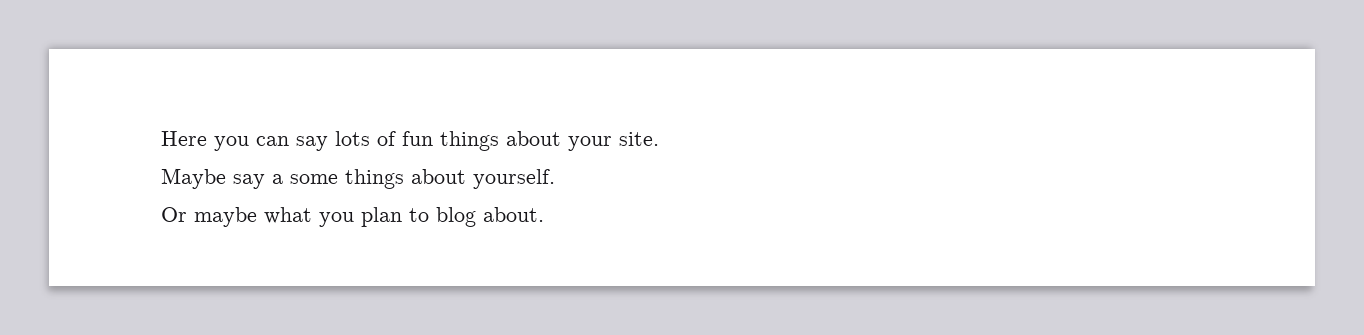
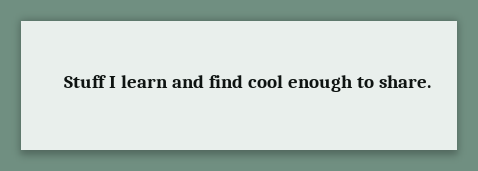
- Here you can say lots of fun things about your site.
- Maybe say a some things about yourself.
- Or maybe what you plan to blog about.
+ Stuff I learn and find cool enough to share.

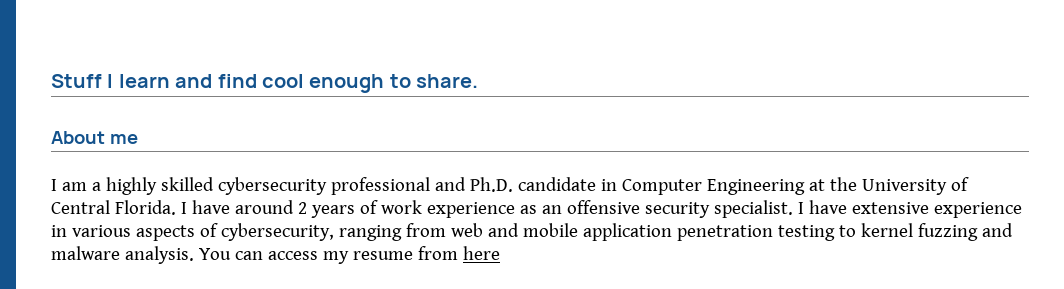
+ About me
+ I am a highly skilled cybersecurity professional and Ph.D. candidate in Computer Engineering at the University of Central Florida. I have around 2 years of work experience as an offensive security specialist. I have extensive experience in various aspects of cybersecurity, ranging from web and mobile application penetration testing to kernel fuzzing and malware analysis. You can access my resume from here

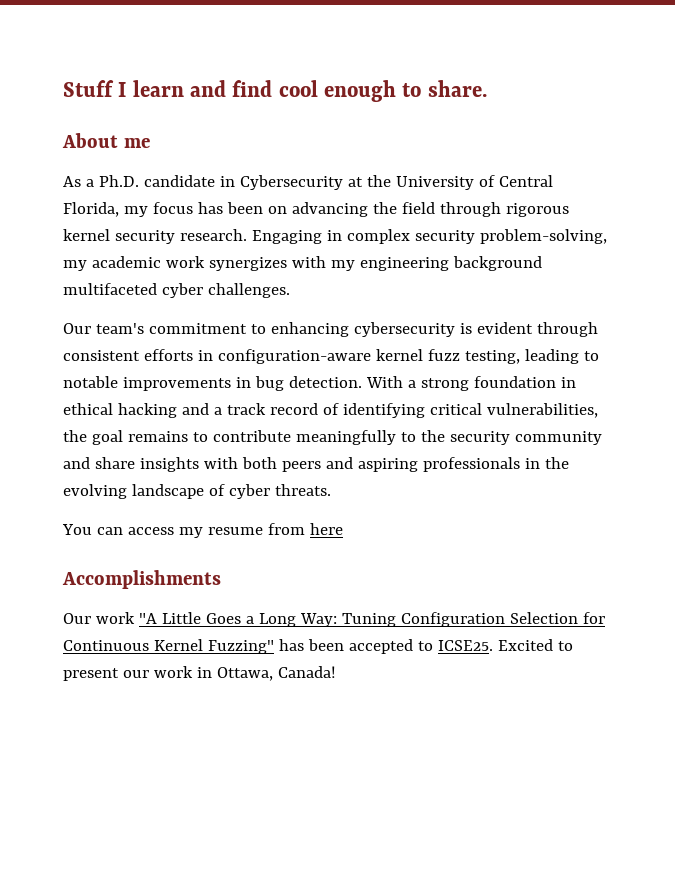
- I am a highly skilled cybersecurity professional and Ph.D. candidate in Computer Engineering at the University of Central Florida. I have around 2 years of work experience as an offensive security specialist. I have extensive experience in various aspects of cybersecurity, ranging from web and mobile application penetration testing to kernel fuzzing and malware analysis. You can access my resume from here
+ As a Ph.D. candidate in Cybersecurity at the University of Central Florida, my focus has been on advancing the field through rigorous kernel security research. Engaging in complex security problem-solving, my academic work synergizes with my engineering background multifaceted cyber challenges.
+ Our team's commitment to enhancing cybersecurity is evident through consistent efforts in configuration-aware kernel fuzz testing, leading to notable improvements in bug detection. With a strong foundation in ethical hacking and a track record of identifying critical vulnerabilities, the goal remains to contribute meaningfully to the security community and share insights with both peers and aspiring professionals in the evolving landscape of cyber threats.
+ You can access my resume from here
+ Accomplishments
+ Our work "A Little Goes a Long Way: Tuning Configuration Selection for Continuous Kernel Fuzzing" has been accepted to ICSE25. Excited to present our work in Ottawa, Canada!

